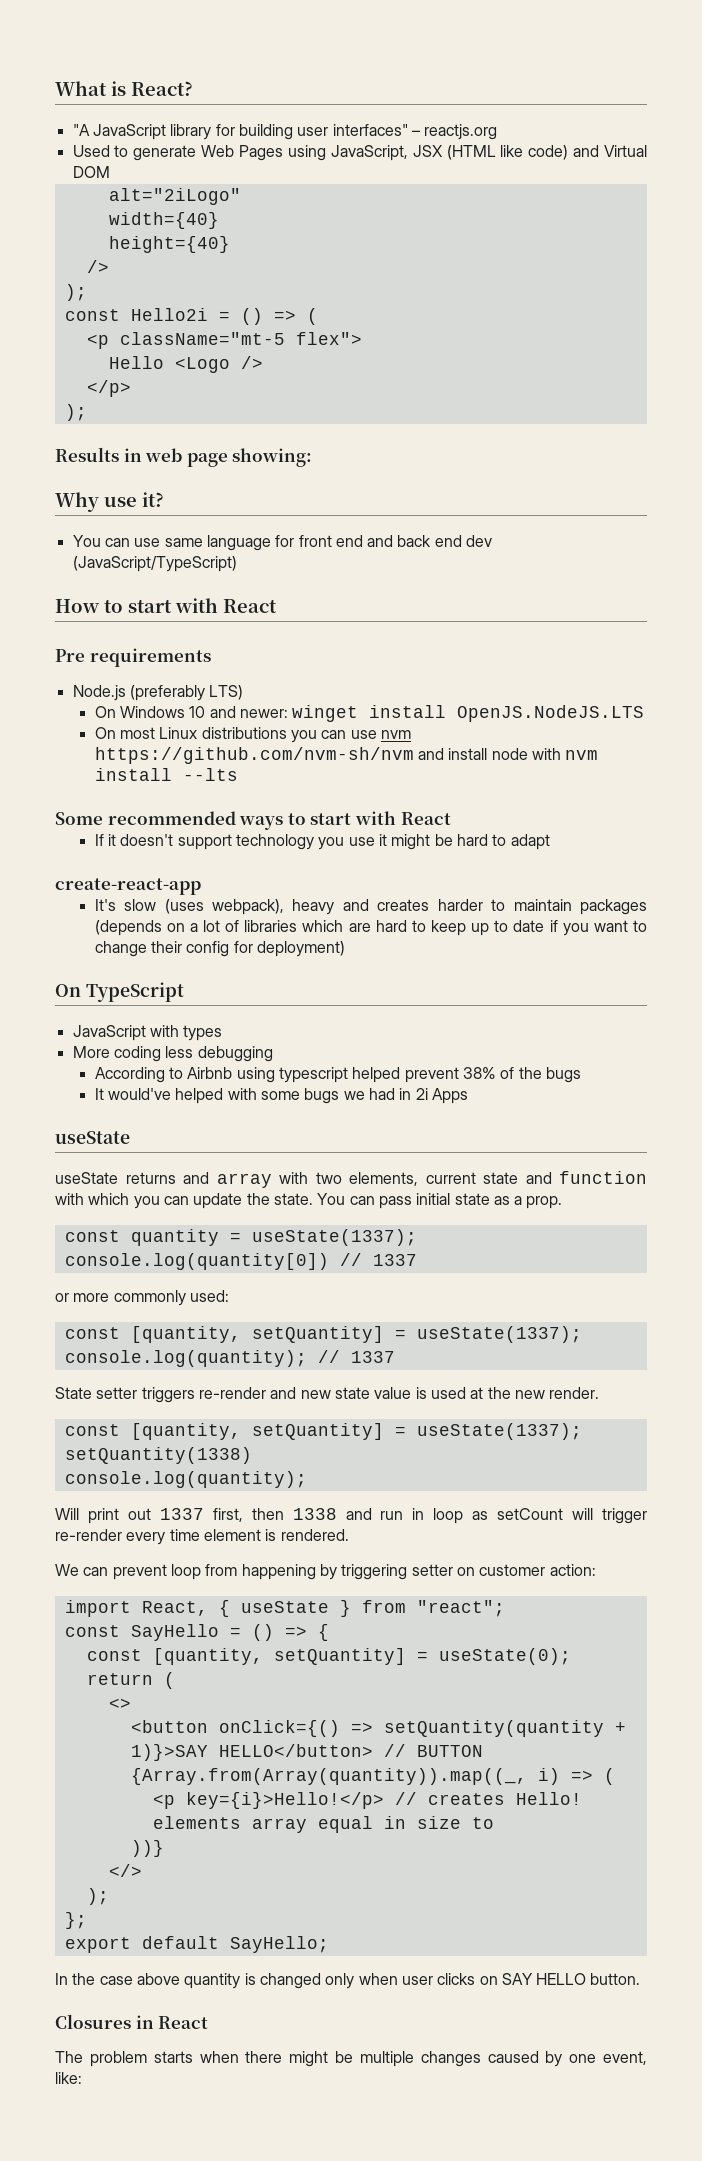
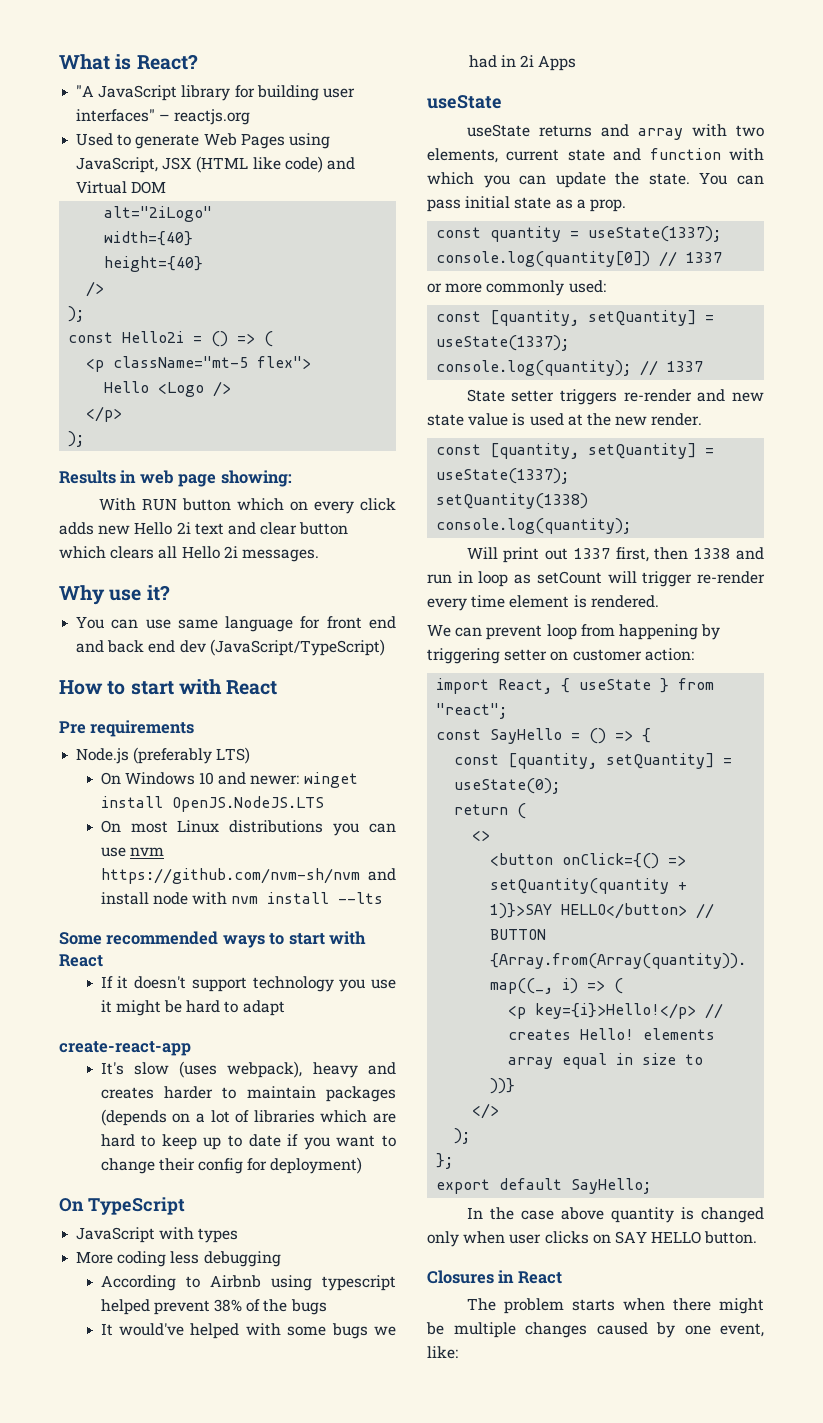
+ With RUN button which on every click adds new Hello 2i text and clear button which clears all Hello 2i messages.

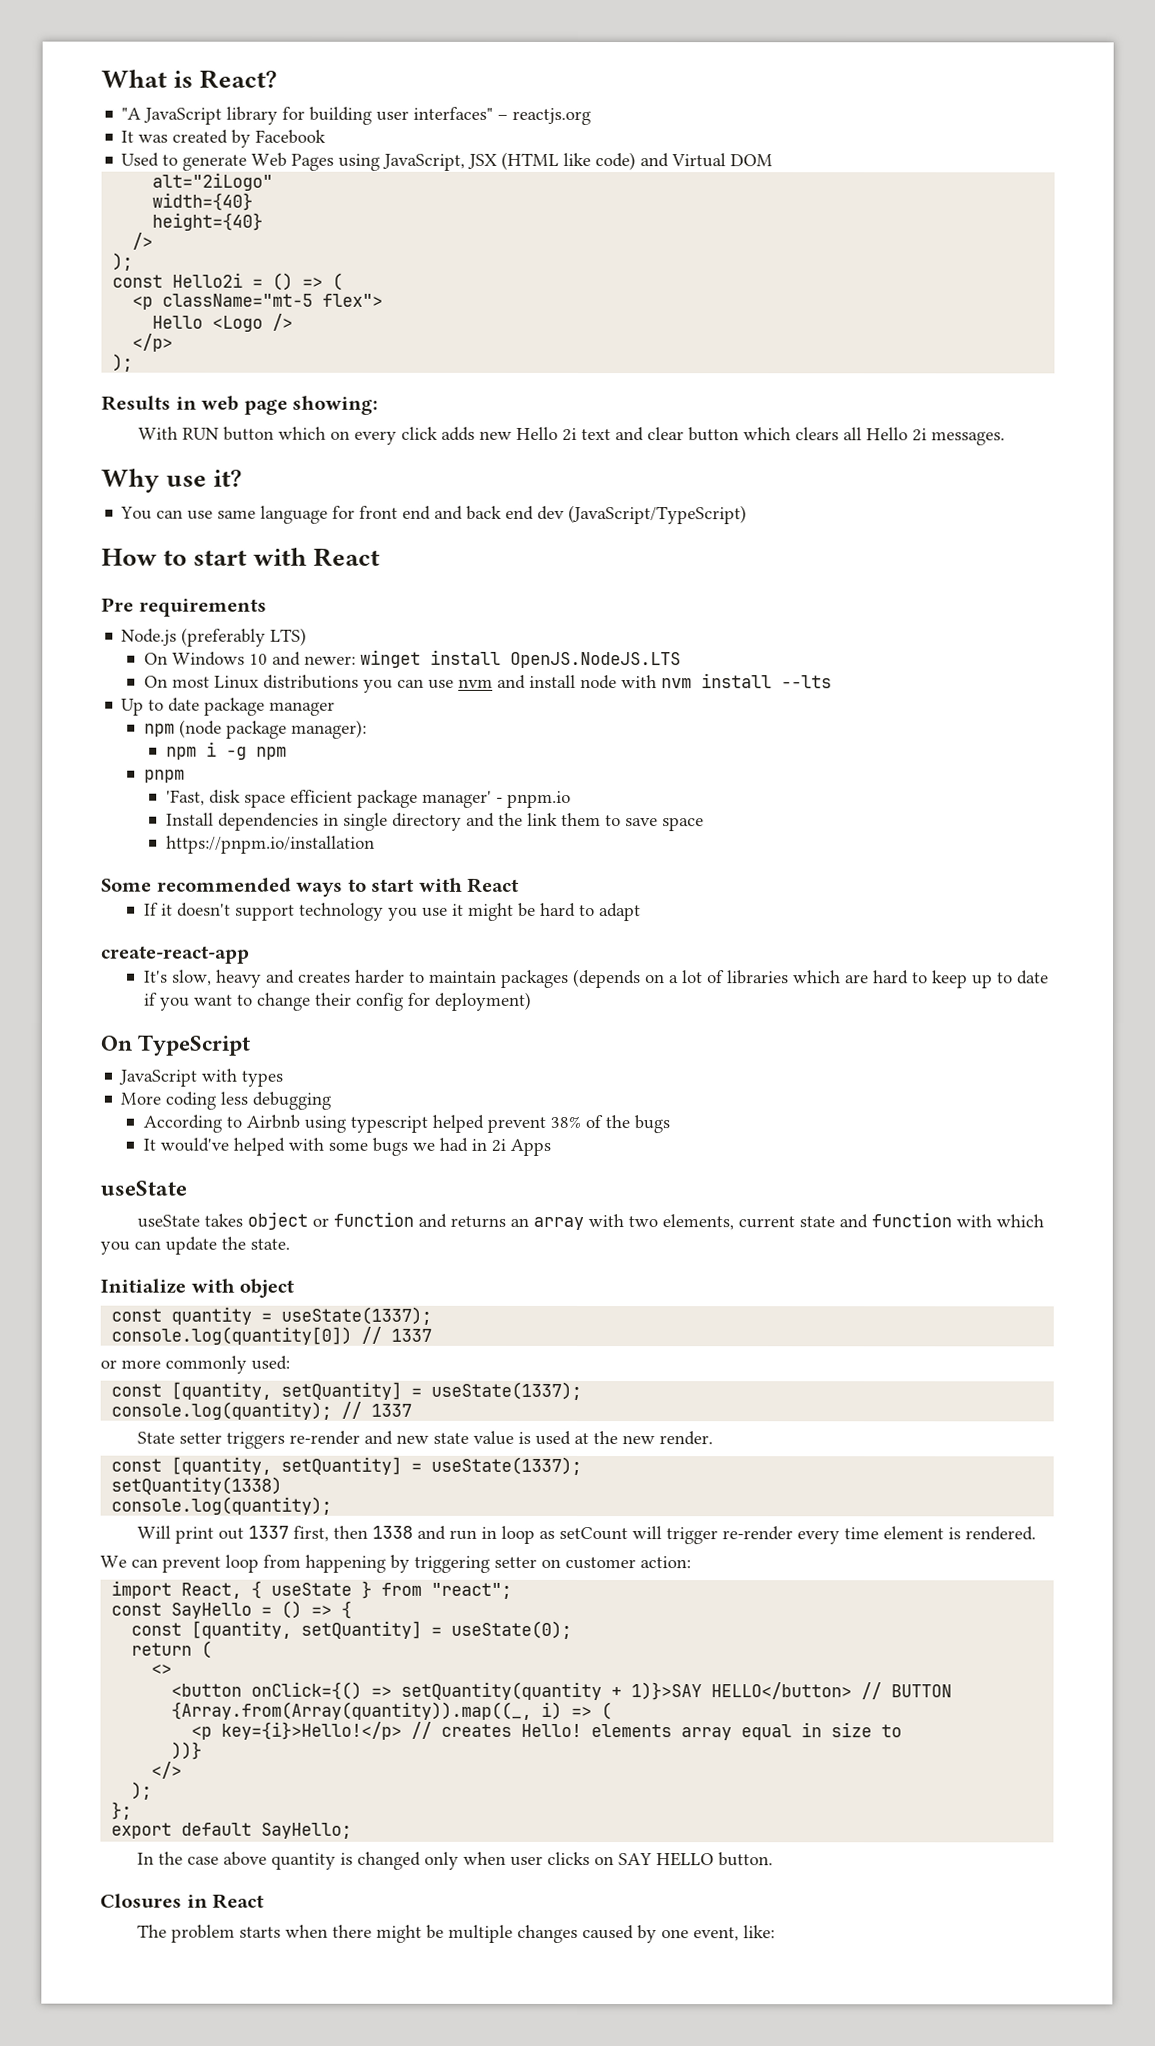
+ It was created by Facebook
- On most Linux distributions you can use nvm https://github.com/nvm-sh/nvm and install node with nvm install --lts
+ On most Linux distributions you can use nvm and install node with nvm install --lts
+ Up to date package manager
+ npm (node package manager):
+ npm i -g npm
+ pnpm
+ 'Fast, disk space efficient package manager' - pnpm.io
+ Install dependencies in single directory and the link them to save space
+ https://pnpm.io/installation
- It's slow (uses webpack), heavy and creates harder to maintain packages (depends on a lot of libraries which are hard to keep up to date if you want to change their config for deployment)
+ It's slow, heavy and creates harder to maintain packages (depends on a lot of libraries which are hard to keep up to date if you want to change their config for deployment)
- useState returns and array with two elements, current state and function with which you can update the state. You can pass initial state as a prop.
+ useState takes object or function and returns an array with two elements, current state and function with which you can update the state.
+ Initialize with object

